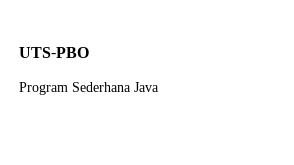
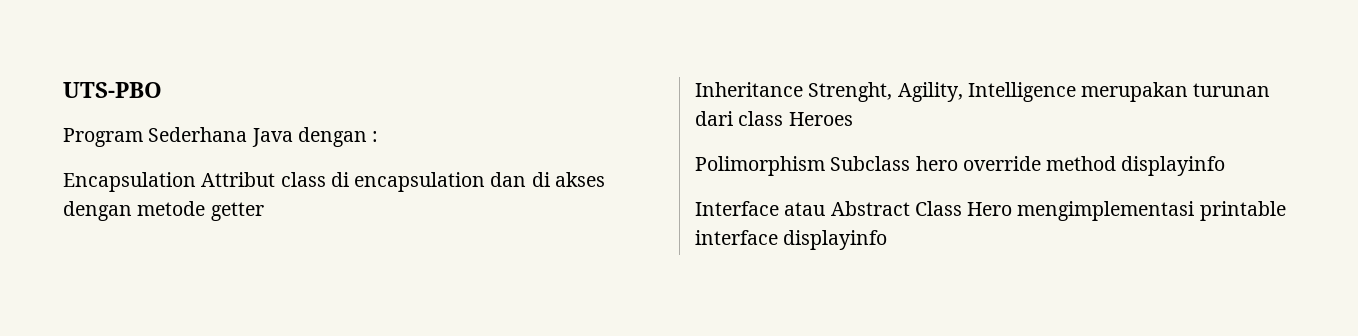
- Program Sederhana Java
+ Program Sederhana Java dengan :
+ Encapsulation Attribut class di encapsulation dan di akses dengan metode getter
+ Inheritance Strenght, Agility, Intelligence merupakan turunan dari class Heroes
+ Polimorphism Subclass hero override method displayinfo
+ Interface atau Abstract Class Hero mengimplementasi printable interface displayinfo

